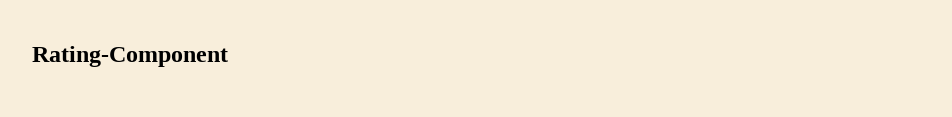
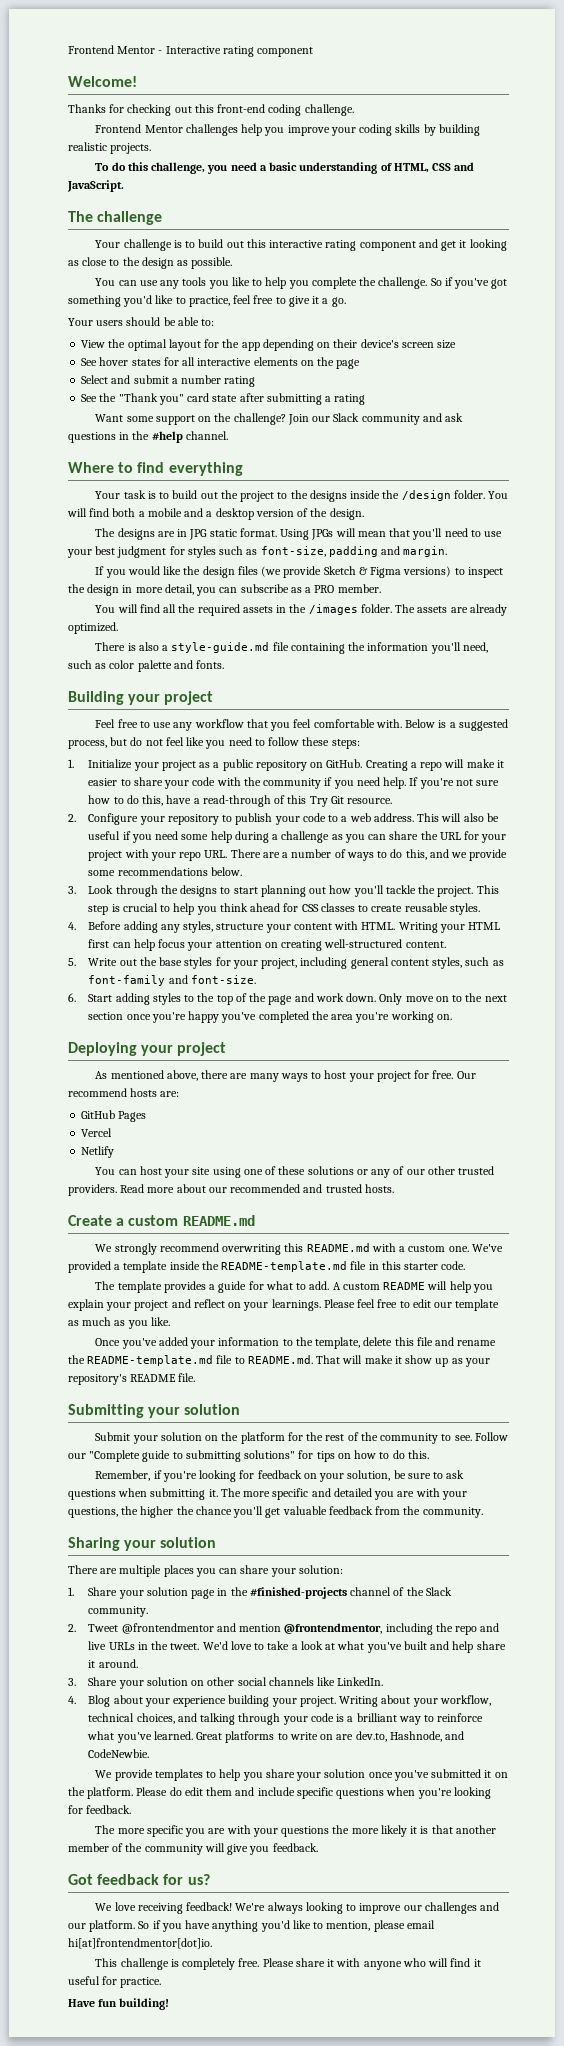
- Rating-Component
+ Frontend Mentor - Interactive rating component
+ Welcome!
+ Thanks for checking out this front-end coding challenge.
+ Frontend Mentor challenges help you improve your coding skills by building realistic projects.
+ To do this challenge, you need a basic understanding of HTML, CSS and JavaScript.
+ The challenge
+ Your challenge is to build out this interactive rating component and get it looking as close to the design as possible.
+ You can use any tools you like to help you complete the challenge. So if you've got something you'd like to practice, feel free to give it a go.
+ Your users should be able to:
+ View the optimal layout for the app depending on their device's screen size
+ See hover states for all interactive elements on the page
+ Select and submit a number rating
+ See the "Thank you" card state after submitting a rating
+ Want some support on the challenge? Join our Slack community and ask questions in the #help channel.
+ Where to find everything
+ Your task is to build out the project to the designs inside the /design folder. You will find both a mobile and a desktop version of the design.
+ The designs are in JPG static format. Using JPGs will mean that you'll need to use your best judgment for styles such as font-size, padding and margin.
+ If you would like the design files (we provide Sketch & Figma versions) to inspect the design in more detail, you can subscribe as a PRO member.
+ You will find all the required assets in the /images folder. The assets are already optimized.
+ There is also a style-guide.md file containing the information you'll need, such as color palette and fonts.
+ Building your project
+ Feel free to use any workflow that you feel comfortable with. Below is a suggested process, but do not feel like you need to follow these steps:
+ 1. Initialize your project as a public repository on GitHub. Creating a repo will make it easier to share your code with the community if you need help. If you're not sure how to do this, have a read-through of this Try Git resource.
+ 2. Configure your repository to publish your code to a web address. This will also be useful if you need some help during a challenge as you can share the URL for your project with your repo URL. There are a number of ways to do this, and we provide some recommendations below.
+ 3. Look through the designs to start planning out how you'll tackle the project. This step is crucial to help you think ahead for CSS classes to create reusable styles.
+ 4. Before adding any styles, structure your content with HTML. Writing your HTML first can help focus your attention on creating well-structured content.
+ 5. Write out the base styles for your project, including general content styles, such as font-family and font-size.
+ 6. Start adding styles to the top of the page and work down. Only move on to the next section once you're happy you've completed the area you're working on.
+ Deploying your project
+ As mentioned above, there are many ways to host your project for free. Our recommend hosts are:
+ GitHub Pages
+ Vercel
+ Netlify
+ You can host your site using one of these solutions or any of our other trusted providers. Read more about our recommended and trusted hosts.
+ Create a custom README.md
+ We strongly recommend overwriting this README.md with a custom one. We've provided a template inside the README-template.md file in this starter code.
+ The template provides a guide for what to add. A custom README will help you explain your project and reflect on your learnings. Please feel free to edit our template as much as you like.
+ Once you've added your information to the template, delete this file and rename the README-template.md file to README.md. That will make it show up as your repository's README file.
+ Submitting your solution
+ Submit your solution on the platform for the rest of the community to see. Follow our "Complete guide to submitting solutions" for tips on how to do this.
+ Remember, if you're looking for feedback on your solution, be sure to ask questions when submitting it. The more specific and detailed you are with your questions, the higher the chance you'll get valuable feedback from the community.
+ Sharing your solution
+ There are multiple places you can share your solution:
+ 1. Share your solution page in the #finished-projects channel of the Slack community.
+ 2. Tweet @frontendmentor and mention @frontendmentor, including the repo and live URLs in the tweet. We'd love to take a look at what you've built and help share it around.
+ 3. Share your solution on other social channels like LinkedIn.
+ 4. Blog about your experience building your project. Writing about your workflow, technical choices, and talking through your code is a brilliant way to reinforce what you've learned. Great platforms to write on are dev.to, Hashnode, and CodeNewbie.
+ We provide templates to help you share your solution once you've submitted it on the platform. Please do edit them and include specific questions when you're looking for feedback.
+ The more specific you are with your questions the more likely it is that another member of the community will give you feedback.
+ Got feedback for us?
+ We love receiving feedback! We're always looking to improve our challenges and our platform. So if you have anything you'd like to mention, please email hi[at]frontendmentor[dot]io.
+ This challenge is completely free. Please share it with anyone who will find it useful for practice.
+ Have fun building!

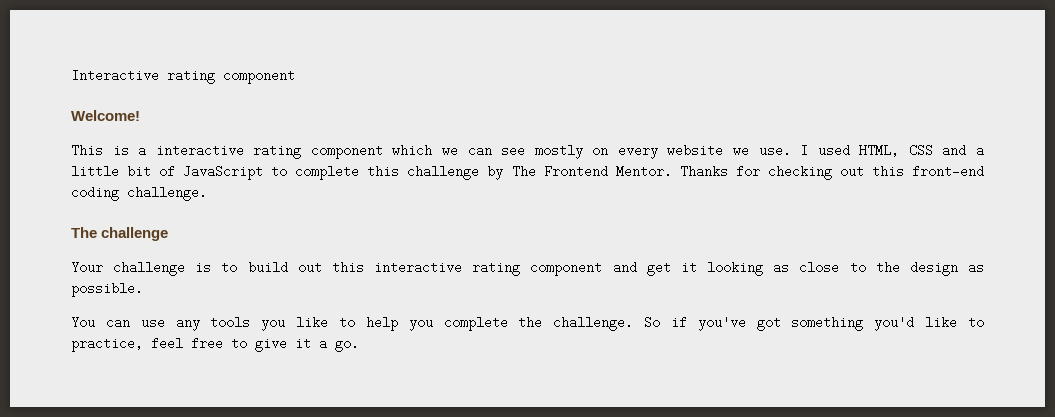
- Frontend Mentor - Interactive rating component
+ Interactive rating component
+ This is a interactive rating component which we can see mostly on every website we use. I used HTML, CSS and a little bit of JavaScript to complete this challenge by The Frontend Mentor.
- Frontend Mentor challenges help you improve your coding skills by building realistic projects.
- To do this challenge, you need a basic understanding of HTML, CSS and JavaScript.
- Your users should be able to:
- View the optimal layout for the app depending on their device's screen size
- See hover states for all interactive elements on the page
- Select and submit a number rating
- See the "Thank you" card state after submitting a rating
- Want some support on the challenge? Join our Slack community and ask questions in the #help channel.
- Where to find everything
- Your task is to build out the project to the designs inside the /design folder. You will find both a mobile and a desktop version of the design.
- The designs are in JPG static format. Using JPGs will mean that you'll need to use your best judgment for styles such as font-size, padding and margin.
- If you would like the design files (we provide Sketch & Figma versions) to inspect the design in more detail, you can subscribe as a PRO member.
- You will find all the required assets in the /images folder. The assets are already optimized.
- There is also a style-guide.md file containing the information you'll need, such as color palette and fonts.
- Building your project
- Feel free to use any workflow that you feel comfortable with. Below is a suggested process, but do not feel like you need to follow these steps:
- 1. Initialize your project as a public repository on GitHub. Creating a repo will make it easier to share your code with the community if you need help. If you're not sure how to do this, have a read-through of this Try Git resource.
- 2. Configure your repository to publish your code to a web address. This will also be useful if you need some help during a challenge as you can share the URL for your project with your repo URL. There are a number of ways to do this, and we provide some recommendations below.
- 3. Look through the designs to start planning out how you'll tackle the project. This step is crucial to help you think ahead for CSS classes to create reusable styles.
- 4. Before adding any styles, structure your content with HTML. Writing your HTML first can help focus your attention on creating well-structured content.
- 5. Write out the base styles for your project, including general content styles, such as font-family and font-size.
- 6. Start adding styles to the top of the page and work down. Only move on to the next section once you're happy you've completed the area you're working on.
- Deploying your project
- As mentioned above, there are many ways to host your project for free. Our recommend hosts are:
- GitHub Pages
- Vercel
- Netlify
- You can host your site using one of these solutions or any of our other trusted providers. Read more about our recommended and trusted hosts.
- Create a custom README.md
- We strongly recommend overwriting this README.md with a custom one. We've provided a template inside the README-template.md file in this starter code.
- The template provides a guide for what to add. A custom README will help you explain your project and reflect on your learnings. Please feel free to edit our template as much as you like.
- Once you've added your information to the template, delete this file and rename the README-template.md file to README.md. That will make it show up as your repository's README file.
- Submitting your solution
- Submit your solution on the platform for the rest of the community to see. Follow our "Complete guide to submitting solutions" for tips on how to do this.
- Remember, if you're looking for feedback on your solution, be sure to ask questions when submitting it. The more specific and detailed you are with your questions, the higher the chance you'll get valuable feedback from the community.
- Sharing your solution
- There are multiple places you can share your solution:
- 1. Share your solution page in the #finished-projects channel of the Slack community.
- 2. Tweet @frontendmentor and mention @frontendmentor, including the repo and live URLs in the tweet. We'd love to take a look at what you've built and help share it around.
- 3. Share your solution on other social channels like LinkedIn.
- 4. Blog about your experience building your project. Writing about your workflow, technical choices, and talking through your code is a brilliant way to reinforce what you've learned. Great platforms to write on are dev.to, Hashnode, and CodeNewbie.
- We provide templates to help you share your solution once you've submitted it on the platform. Please do edit them and include specific questions when you're looking for feedback.
- The more specific you are with your questions the more likely it is that another member of the community will give you feedback.
- Got feedback for us?
- We love receiving feedback! We're always looking to improve our challenges and our platform. So if you have anything you'd like to mention, please email hi[at]frontendmentor[dot]io.
- This challenge is completely free. Please share it with anyone who will find it useful for practice.
- Have fun building!

